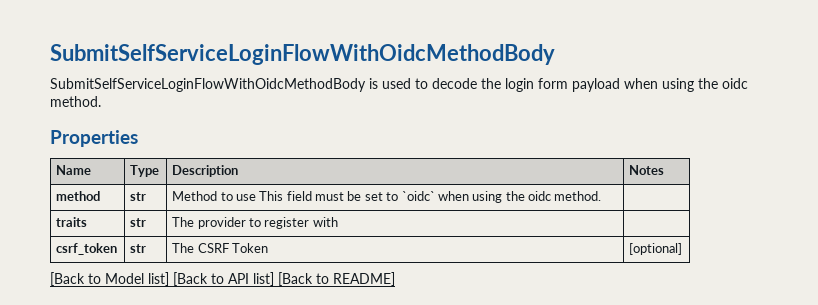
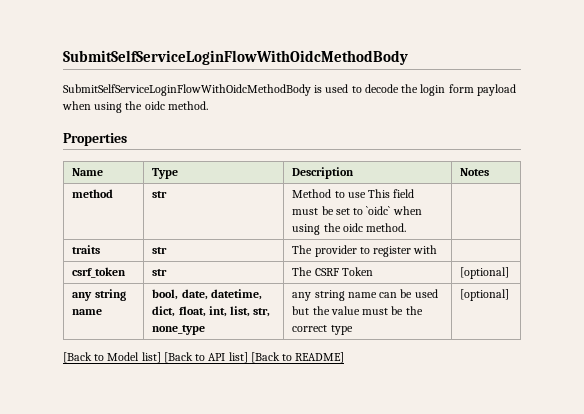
+ any string name | bool, date, datetime, dict, float, int, list, str, none_type | any string name can be used but the value must be the correct type | [optional]

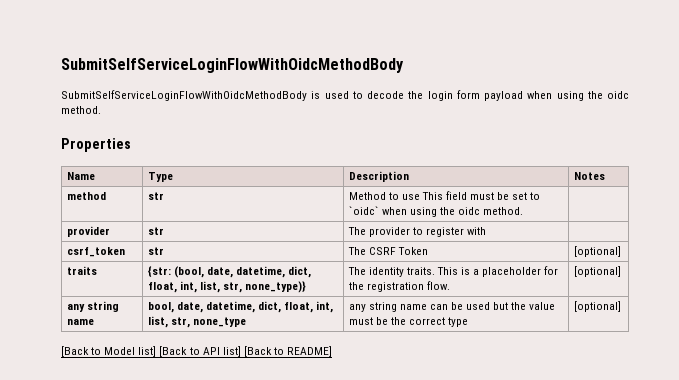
- traits | str | The provider to register with |
+ provider | str | The provider to register with |
+ traits | {str: (bool, date, datetime, dict, float, int, list, str, none_type)} | The identity traits. This is a placeholder for the registration flow. | [optional]

